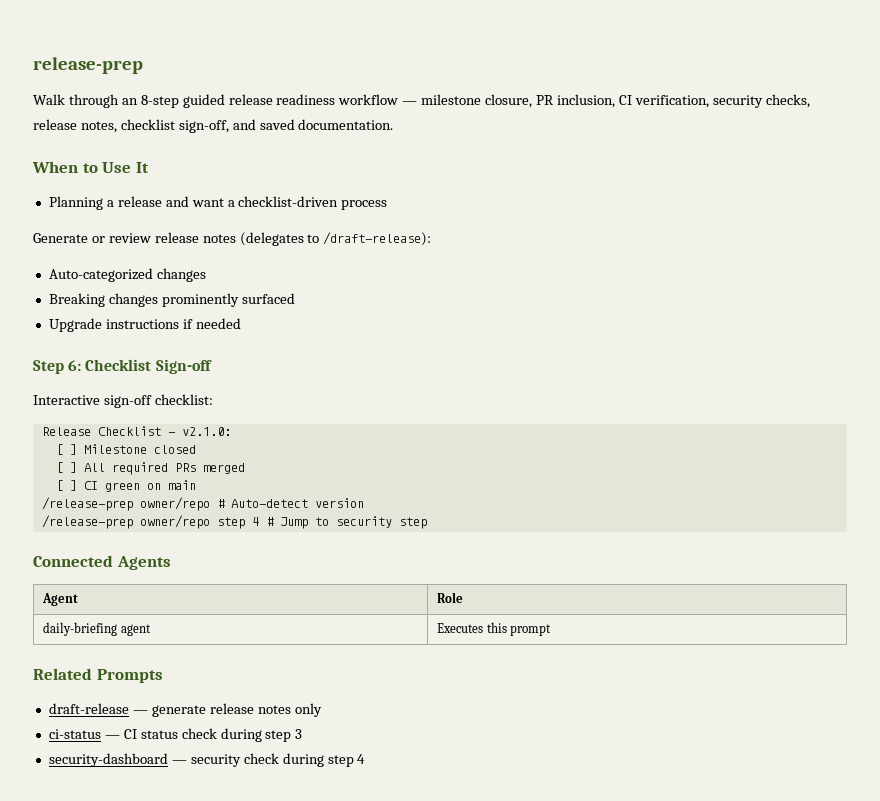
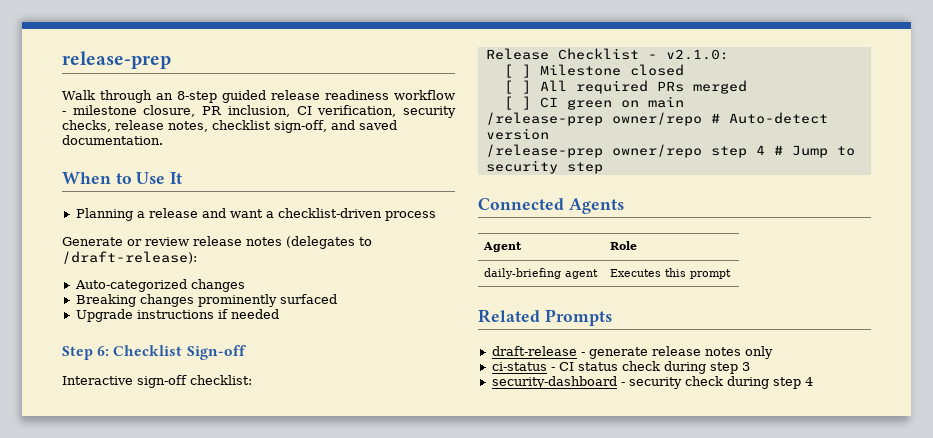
- Walk through an 8-step guided release readiness workflow — milestone closure, PR inclusion, CI verification, security checks, release notes, checklist sign-off, and saved documentation.
+ Walk through an 8-step guided release readiness workflow - milestone closure, PR inclusion, CI verification, security checks, release notes, checklist sign-off, and saved documentation.
- Release Checklist — v2.1.0:
+ Release Checklist - v2.1.0:
- draft-release — generate release notes only
+ draft-release - generate release notes only
- ci-status — CI status check during step 3
+ ci-status - CI status check during step 3
- security-dashboard — security check during step 4
+ security-dashboard - security check during step 4

